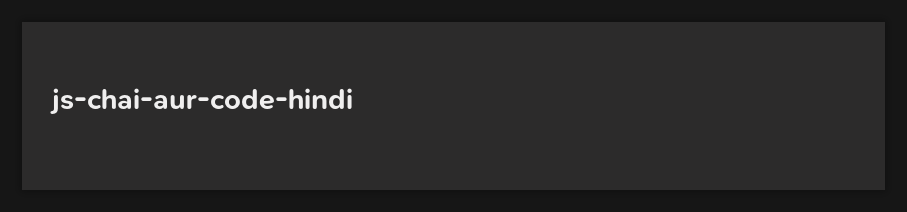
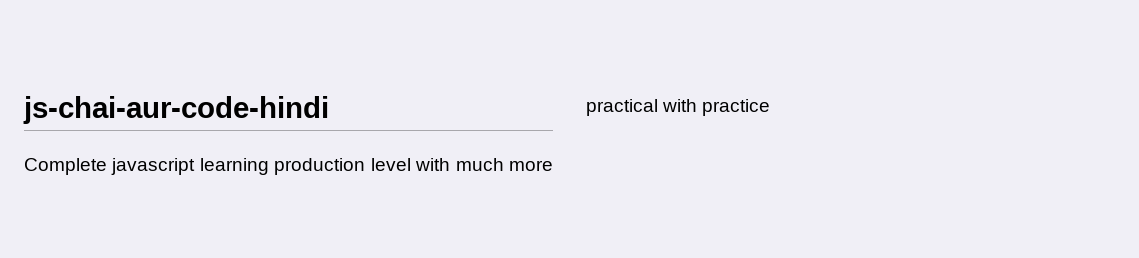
+ Complete javascript learning production level with much more practical with practice

